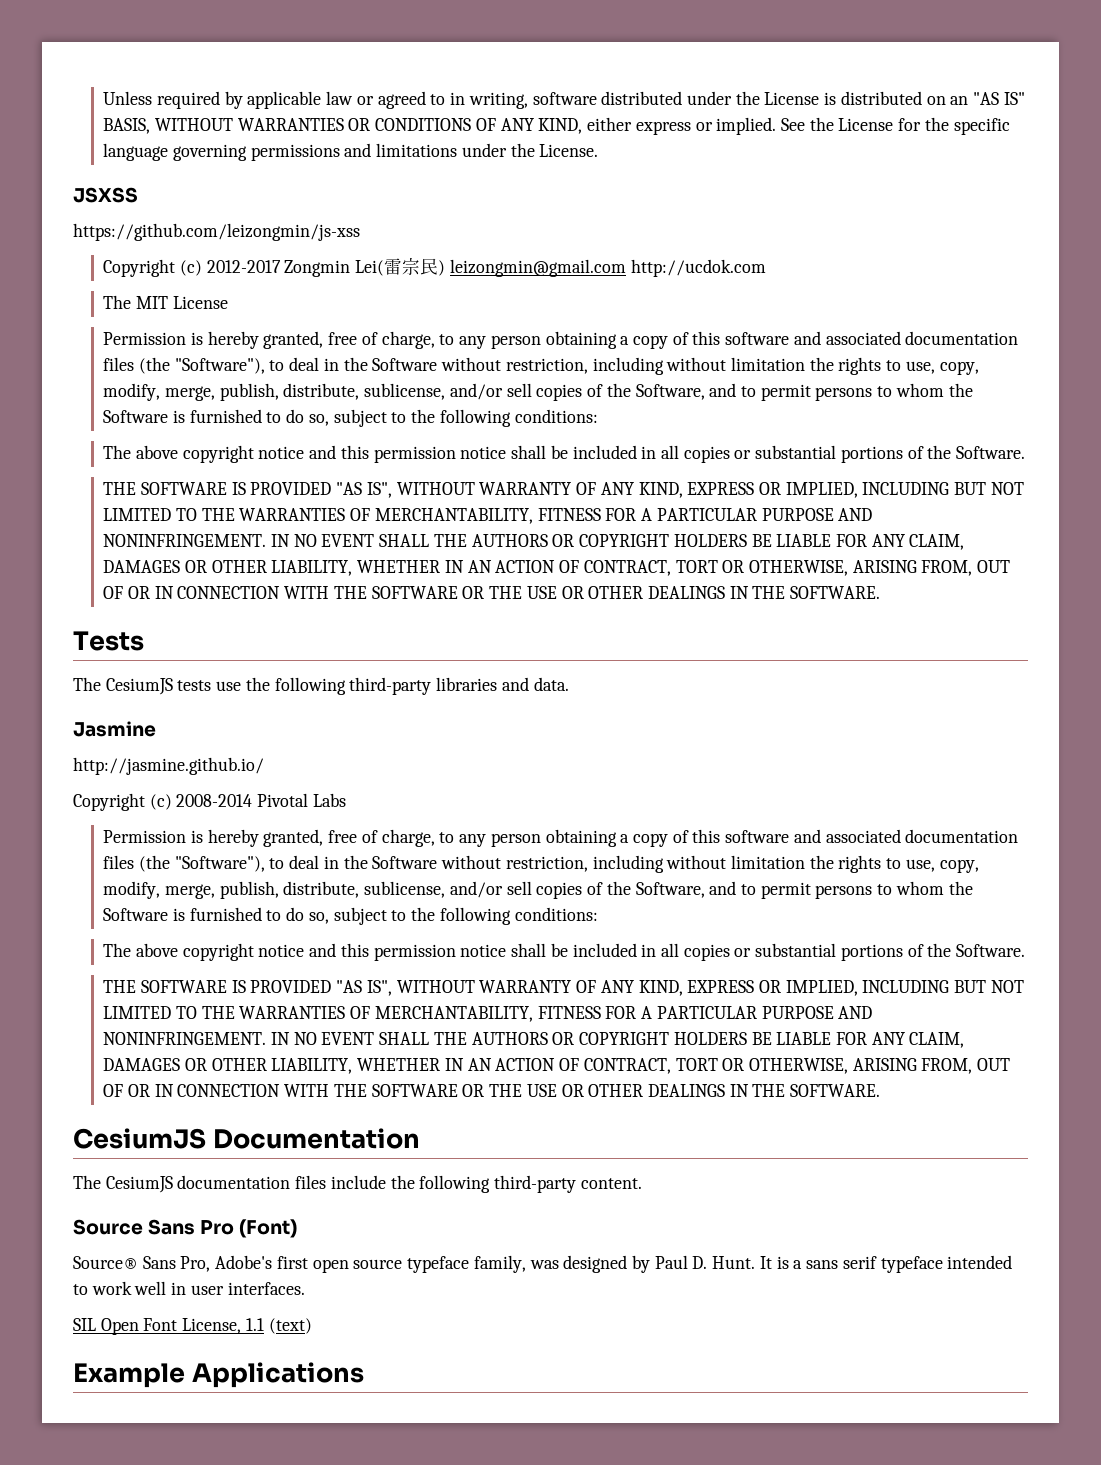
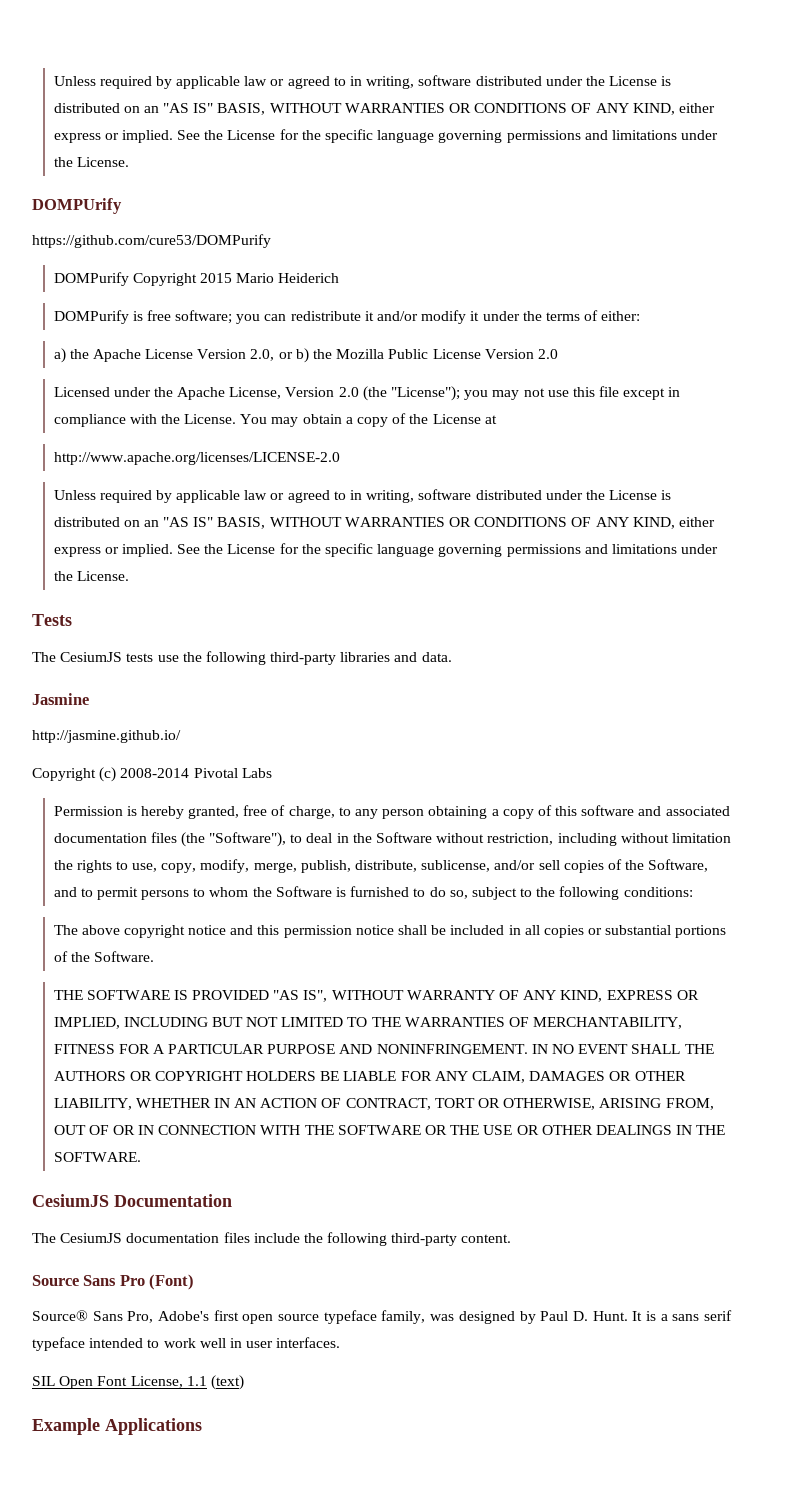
- JSXSS
- https://github.com/leizongmin/js-xss
- Copyright (c) 2012-2017 Zongmin Lei(雷宗民) leizongmin@gmail.com http://ucdok.com
- The MIT License
- Permission is hereby granted, free of charge, to any person obtaining a copy of this software and associated documentation files (the "Software"), to deal in the Software without restriction, including without limitation the rights to use, copy, modify, merge, publish, distribute, sublicense, and/or sell copies of the Software, and to permit persons to whom the Software is furnished to do so, subject to the following conditions:
- The above copyright notice and this permission notice shall be included in all copies or substantial portions of the Software.
- THE SOFTWARE IS PROVIDED "AS IS", WITHOUT WARRANTY OF ANY KIND, EXPRESS OR IMPLIED, INCLUDING BUT NOT LIMITED TO THE WARRANTIES OF MERCHANTABILITY, FITNESS FOR A PARTICULAR PURPOSE AND NONINFRINGEMENT. IN NO EVENT SHALL THE AUTHORS OR COPYRIGHT HOLDERS BE LIABLE FOR ANY CLAIM, DAMAGES OR OTHER LIABILITY, WHETHER IN AN ACTION OF CONTRACT, TORT OR OTHERWISE, ARISING FROM, OUT OF OR IN CONNECTION WITH THE SOFTWARE OR THE USE OR OTHER DEALINGS IN THE SOFTWARE.
+ DOMPUrify
+ https://github.com/cure53/DOMPurify
+ DOMPurify Copyright 2015 Mario Heiderich
+ DOMPurify is free software; you can redistribute it and/or modify it under the terms of either:
+ a) the Apache License Version 2.0, or b) the Mozilla Public License Version 2.0
+ Licensed under the Apache License, Version 2.0 (the "License"); you may not use this file except in compliance with the License. You may obtain a copy of the License at
+ http://www.apache.org/licenses/LICENSE-2.0
+ Unless required by applicable law or agreed to in writing, software distributed under the License is distributed on an "AS IS" BASIS, WITHOUT WARRANTIES OR CONDITIONS OF ANY KIND, either express or implied. See the License for the specific language governing permissions and limitations under the License.

